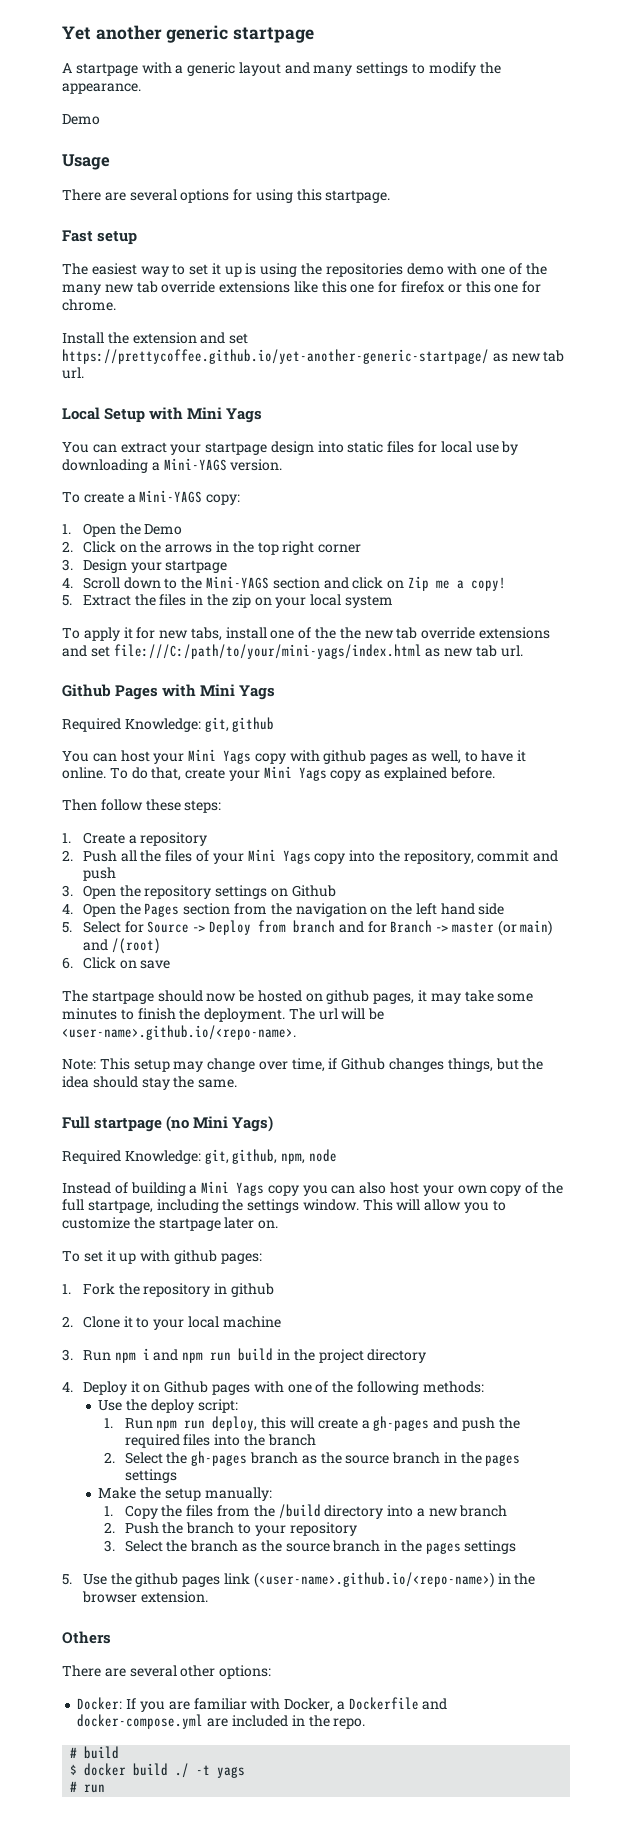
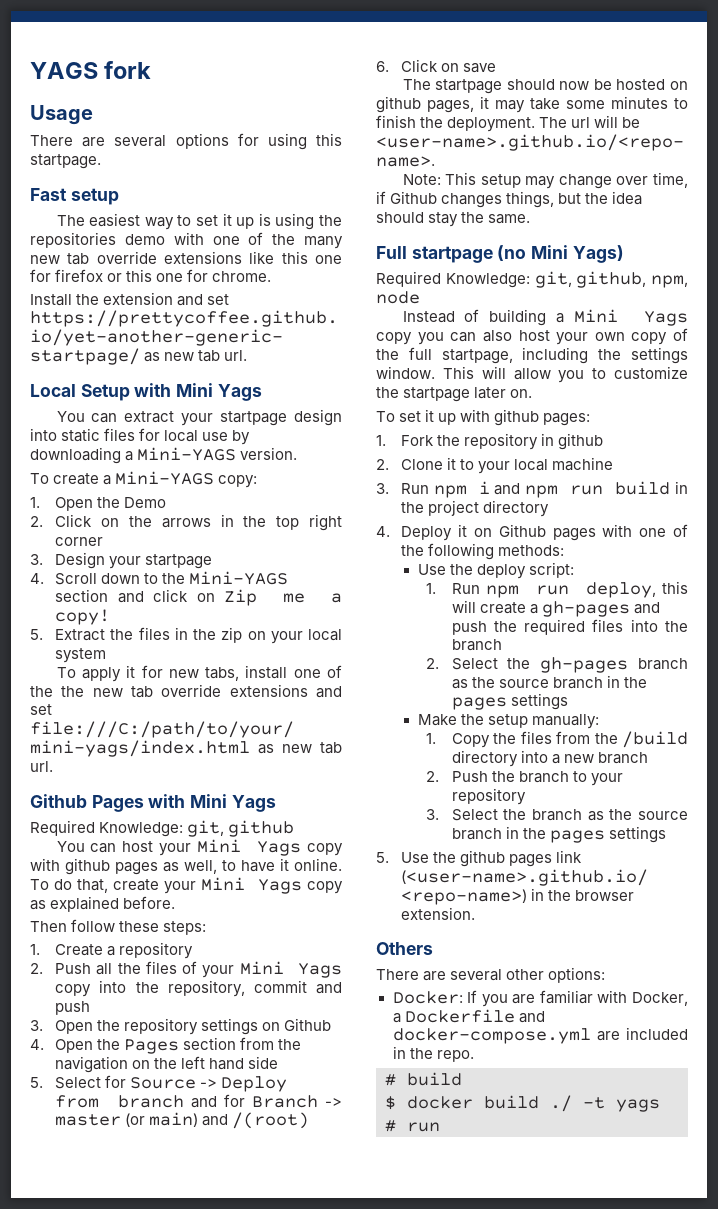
- Yet another generic startpage
- A startpage with a generic layout and many settings to modify the appearance.
- Demo
+ YAGS fork

